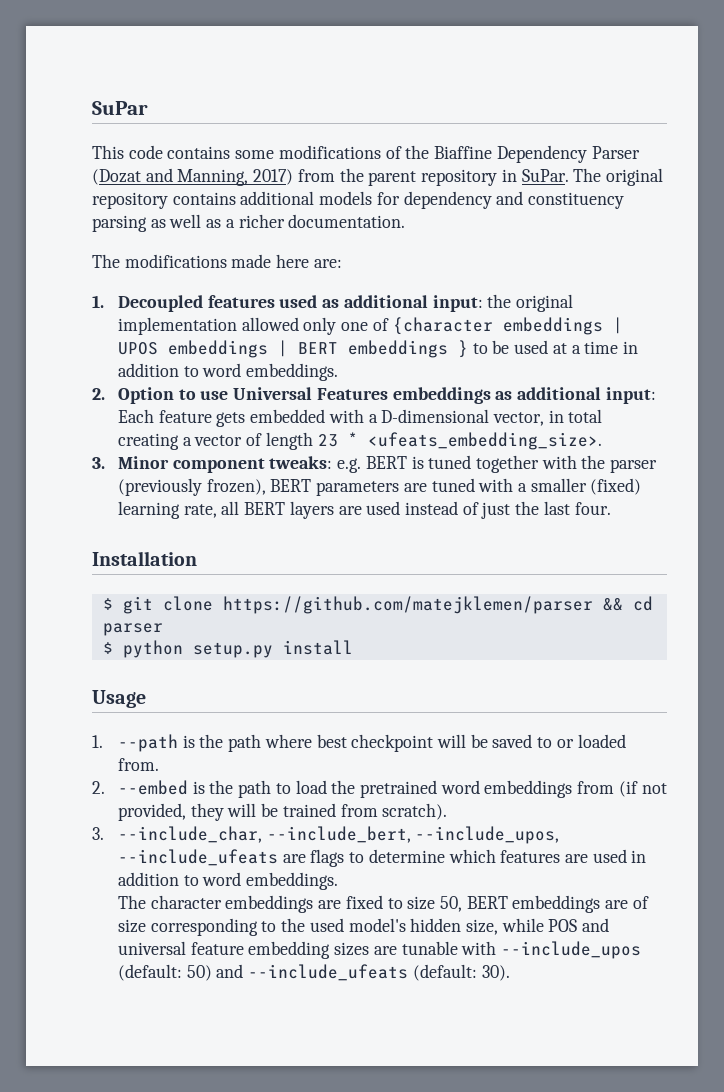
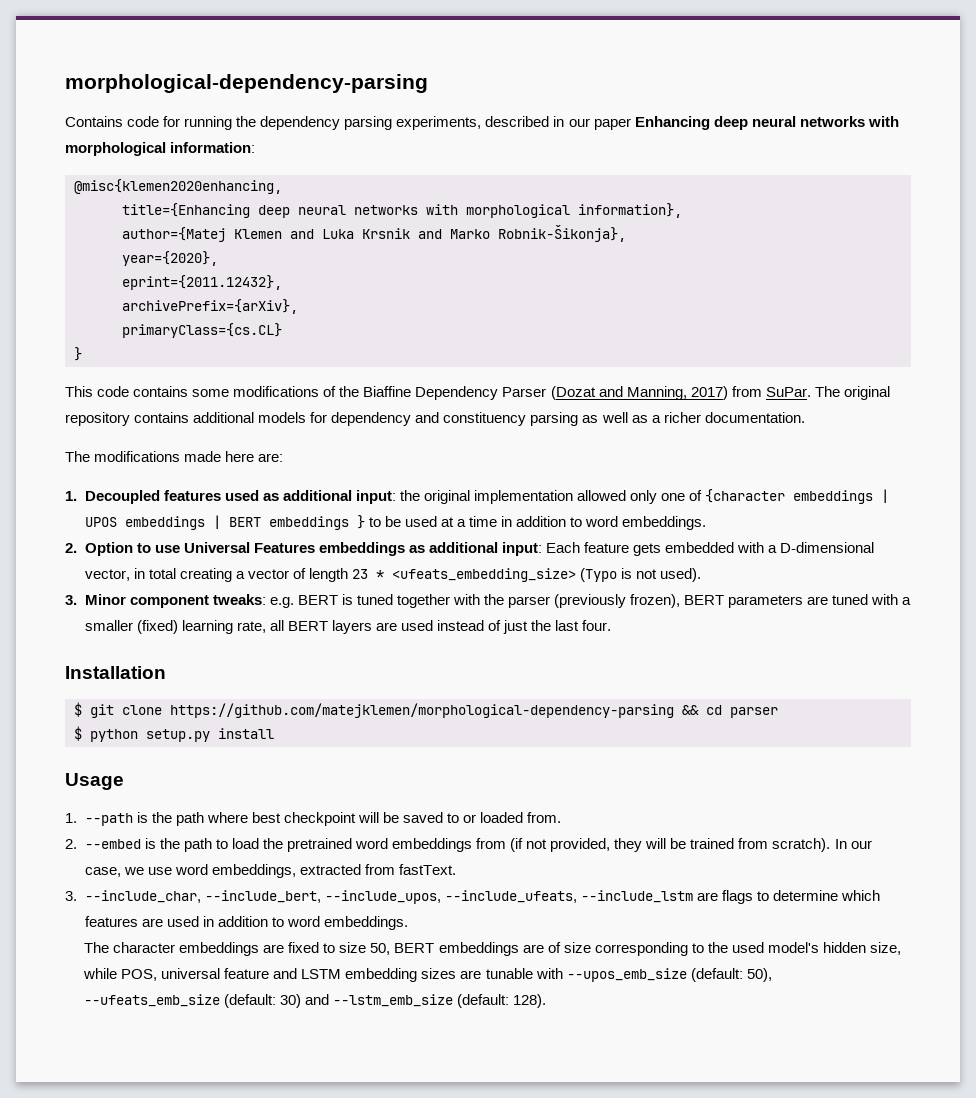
- SuPar
+ morphological-dependency-parsing
+ Contains code for running the dependency parsing experiments, described in our paper Enhancing deep neural networks with morphological information:
+ @misc{klemen2020enhancing,
+ title={Enhancing deep neural networks with morphological information},
+ author={Matej Klemen and Luka Krsnik and Marko Robnik-Šikonja},
+ year={2020},
+ eprint={2011.12432},
+ archivePrefix={arXiv},
+ primaryClass={cs.CL}
+ }
- This code contains some modifications of the Biaffine Dependency Parser (Dozat and Manning, 2017) from the parent repository in SuPar.
+ This code contains some modifications of the Biaffine Dependency Parser (Dozat and Manning, 2017) from SuPar.
- 2. Option to use Universal Features embeddings as additional input: Each feature gets embedded with a D-dimensional vector, in total creating a vector of length 23 * <ufeats_embedding_size>.
+ 2. Option to use Universal Features embeddings as additional input: Each feature gets embedded with a D-dimensional vector, in total creating a vector of length 23 * <ufeats_embedding_size> (Typo is not used).
- $ git clone https://github.com/matejklemen/parser && cd parser
+ $ git clone https://github.com/matejklemen/morphological-dependency-parsing && cd parser
+ In our case, we use word embeddings, extracted from fastText.
- 3. --include_char, --include_bert, --include_upos, --include_ufeats are flags to determine which features are used in addition to word embeddings.
+ 3. --include_char, --include_bert, --include_upos, --include_ufeats, --include_lstm are flags to determine which features are used in addition to word embeddings.
- The character embeddings are fixed to size 50, BERT embeddings are of size corresponding to the used model's hidden size, while POS and universal feature embedding sizes are tunable with --include_upos (default: 50) and --include_ufeats (default: 30).
+ The character embeddings are fixed to size 50, BERT embeddings are of size corresponding to the used model's hidden size, while POS, universal feature and LSTM embedding sizes are tunable with --upos_emb_size (default: 50), --ufeats_emb_size (default: 30) and --lstm_emb_size (default: 128).

